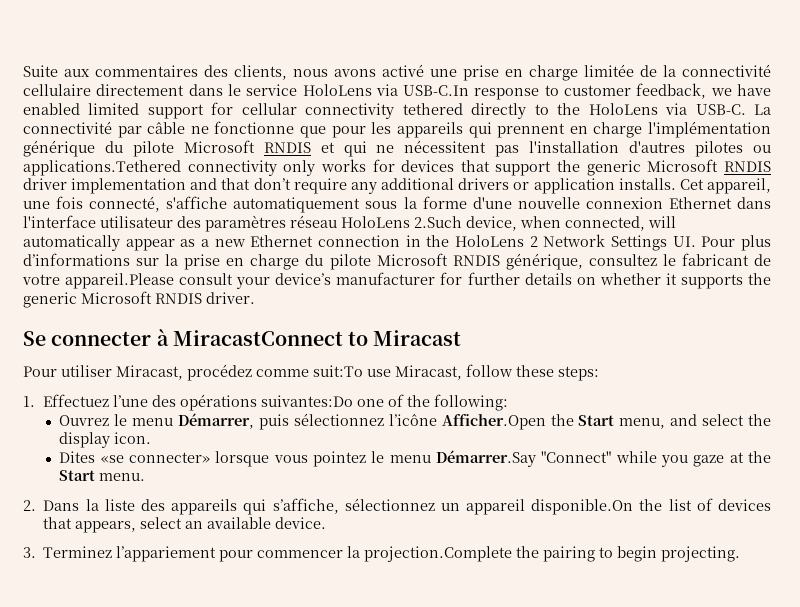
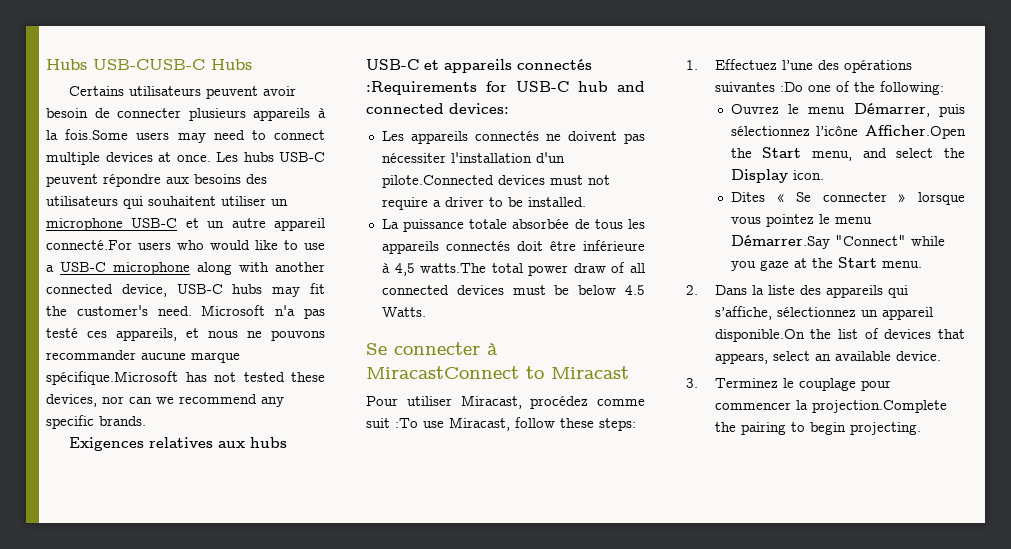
- Suite aux commentaires des clients, nous avons activé une prise en charge limitée de la connectivité cellulaire directement dans le service HoloLens via USB-C.In response to customer feedback, we have enabled limited support for cellular connectivity tethered directly to the HoloLens via USB-C. La connectivité par câble ne fonctionne que pour les appareils qui prennent en charge l'implémentation générique du pilote Microsoft RNDIS et qui ne nécessitent pas l'installation d'autres pilotes ou applications.Tethered connectivity only works for devices that support the generic Microsoft RNDIS driver implementation and that don’t require any additional drivers or application installs. Cet appareil, une fois connecté, s'affiche automatiquement sous la forme d'une nouvelle connexion Ethernet dans l'interface utilisateur des paramètres réseau HoloLens 2.Such device, when connected, will automatically appear as a new Ethernet connection in the HoloLens 2 Network Settings UI. Pour plus d’informations sur la prise en charge du pilote Microsoft RNDIS générique, consultez le fabricant de votre appareil.Please consult your device’s manufacturer for further details on whether it supports the generic Microsoft RNDIS driver.
+ Hubs USB-CUSB-C Hubs
+ Certains utilisateurs peuvent avoir besoin de connecter plusieurs appareils à la fois.Some users may need to connect multiple devices at once. Les hubs USB-C peuvent répondre aux besoins des utilisateurs qui souhaitent utiliser un microphone USB-C et un autre appareil connecté.For users who would like to use a USB-C microphone along with another connected device, USB-C hubs may fit the customer's need. Microsoft n'a pas testé ces appareils, et nous ne pouvons recommander aucune marque spécifique.Microsoft has not tested these devices, nor can we recommend any specific brands.
+ Exigences relatives aux hubs USB-C et appareils connectés :Requirements for USB-C hub and connected devices:
+ Les appareils connectés ne doivent pas nécessiter l'installation d'un pilote.Connected devices must not require a driver to be installed.
+ La puissance totale absorbée de tous les appareils connectés doit être inférieure à 4,5 watts.The total power draw of all connected devices must be below 4.5 Watts.
- Pour utiliser Miracast, procédez comme suit:To use Miracast, follow these steps:
+ Pour utiliser Miracast, procédez comme suit :To use Miracast, follow these steps:
- 1. Effectuez l’une des opérations suivantes:Do one of the following:
+ 1. Effectuez l’une des opérations suivantes :Do one of the following:
- Ouvrez le menu Démarrer, puis sélectionnez l’icône Afficher.Open the Start menu, and select the display icon.
+ Ouvrez le menu Démarrer, puis sélectionnez l’icône Afficher.Open the Start menu, and select the Display icon.
- Dites «se connecter» lorsque vous pointez le menu Démarrer.Say "Connect" while you gaze at the Start menu.
+ Dites « Se connecter » lorsque vous pointez le menu Démarrer.Say "Connect" while you gaze at the Start menu.
- 3. Terminez l’appariement pour commencer la projection.Complete the pairing to begin projecting.
+ 3. Terminez le couplage pour commencer la projection.Complete the pairing to begin projecting.

